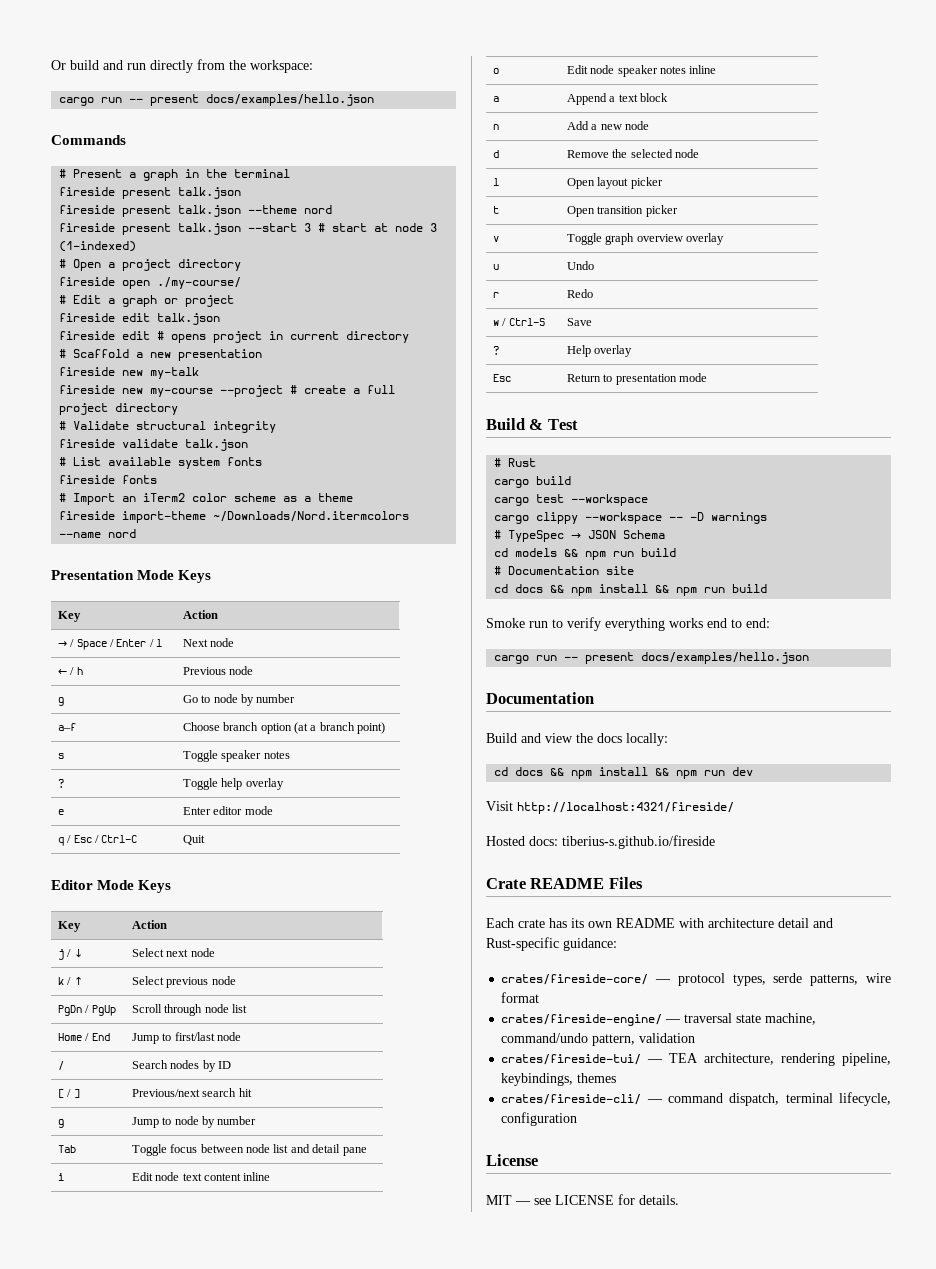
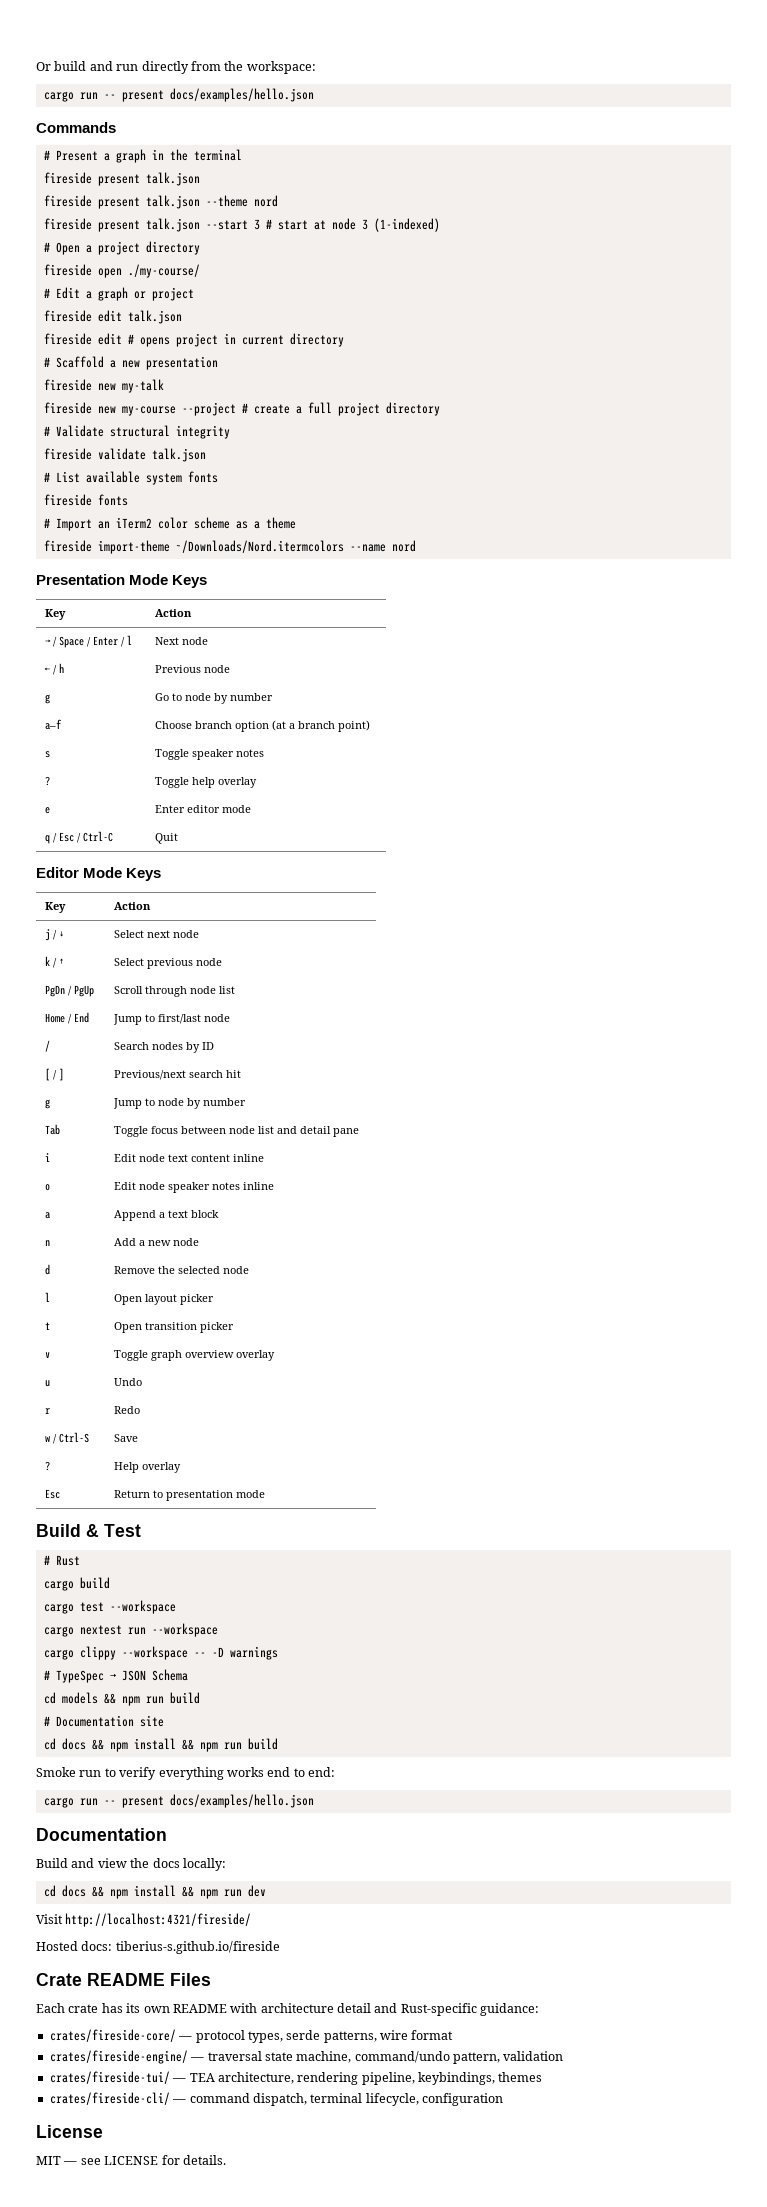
+ cargo nextest run --workspace

